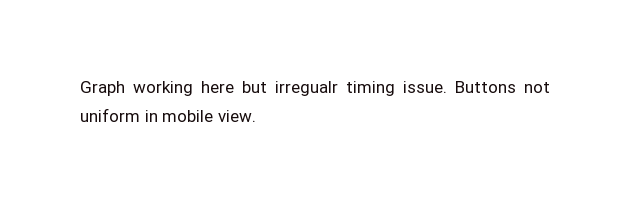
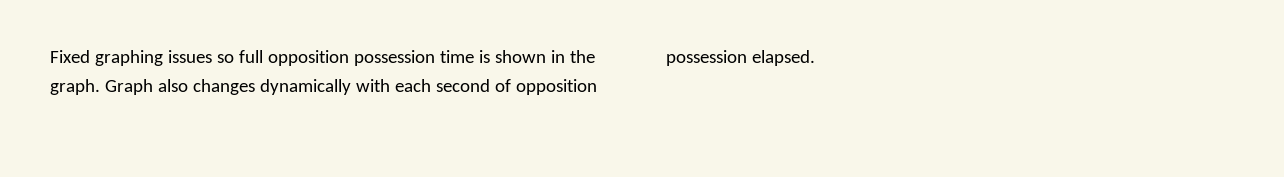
- Graph working here but irregualr timing issue. Buttons not uniform in mobile view.
+ Fixed graphing issues so full opposition possession time is shown in the graph. Graph also changes dynamically with each second of opposition possession elapsed.

